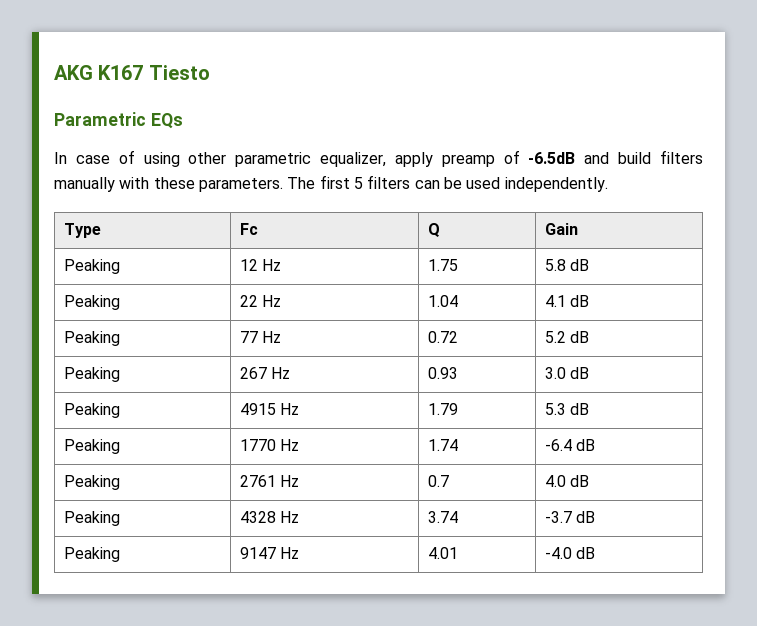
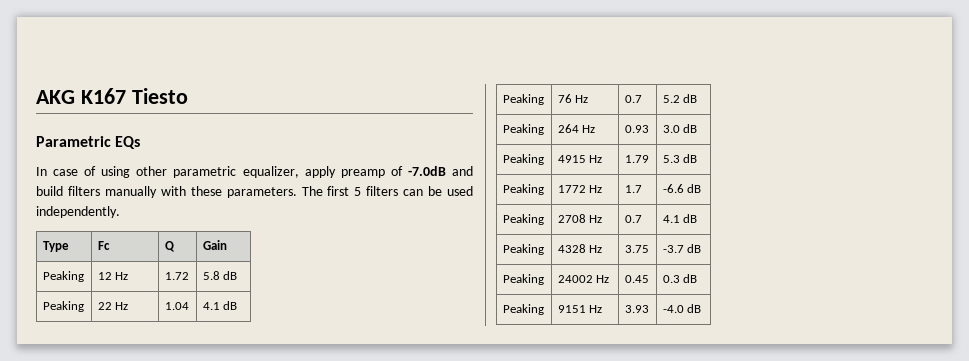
- In case of using other parametric equalizer, apply preamp of -6.5dB and build filters manually with these parameters.
+ In case of using other parametric equalizer, apply preamp of -7.0dB and build filters manually with these parameters.
- Peaking | 12 Hz | 1.75 | 5.8 dB
+ Peaking | 12 Hz | 1.72 | 5.8 dB
- Peaking | 77 Hz | 0.72 | 5.2 dB
+ Peaking | 76 Hz | 0.7 | 5.2 dB
- Peaking | 267 Hz | 0.93 | 3.0 dB
+ Peaking | 264 Hz | 0.93 | 3.0 dB
- Peaking | 1770 Hz | 1.74 | -6.4 dB
- Peaking | 2761 Hz | 0.7 | 4.0 dB
+ Peaking | 1772 Hz | 1.7 | -6.6 dB
+ Peaking | 2708 Hz | 0.7 | 4.1 dB
- Peaking | 4328 Hz | 3.74 | -3.7 dB
+ Peaking | 4328 Hz | 3.75 | -3.7 dB
- Peaking | 9147 Hz | 4.01 | -4.0 dB
+ Peaking | 24002 Hz | 0.45 | 0.3 dB
+ Peaking | 9151 Hz | 3.93 | -4.0 dB

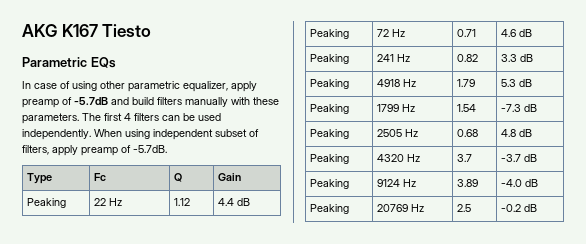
- In case of using other parametric equalizer, apply preamp of -7.0dB and build filters manually with these parameters.
+ In case of using other parametric equalizer, apply preamp of -5.7dB and build filters manually with these parameters.
- The first 5 filters can be used independently.
+ The first 4 filters can be used independently. When using independent subset of filters, apply preamp of -5.7dB.
- Peaking | 12 Hz | 1.72 | 5.8 dB
- Peaking | 22 Hz | 1.04 | 4.1 dB
- Peaking | 76 Hz | 0.7 | 5.2 dB
- Peaking | 264 Hz | 0.93 | 3.0 dB
- Peaking | 4915 Hz | 1.79 | 5.3 dB
+ Peaking | 22 Hz | 1.12 | 4.4 dB
+ Peaking | 72 Hz | 0.71 | 4.6 dB
+ Peaking | 241 Hz | 0.82 | 3.3 dB
+ Peaking | 4918 Hz | 1.79 | 5.3 dB
- Peaking | 1772 Hz | 1.7 | -6.6 dB
- Peaking | 2708 Hz | 0.7 | 4.1 dB
- Peaking | 4328 Hz | 3.75 | -3.7 dB
+ Peaking | 1799 Hz | 1.54 | -7.3 dB
+ Peaking | 2505 Hz | 0.68 | 4.8 dB
+ Peaking | 4320 Hz | 3.7 | -3.7 dB
- Peaking | 24002 Hz | 0.45 | 0.3 dB
- Peaking | 9151 Hz | 3.93 | -4.0 dB
+ Peaking | 9124 Hz | 3.89 | -4.0 dB
+ Peaking | 20769 Hz | 2.5 | -0.2 dB

